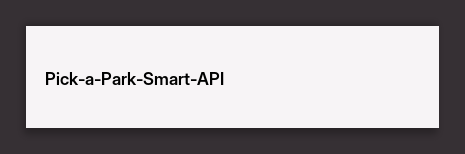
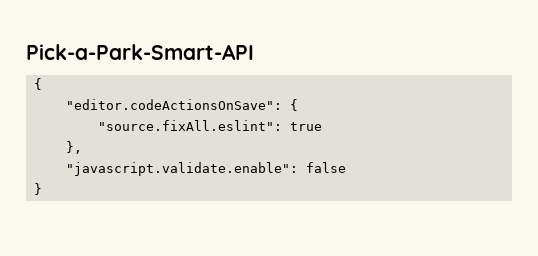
  Pick-a-Park-Smart-API
+ {
+ "editor.codeActionsOnSave": {
+ "source.fixAll.eslint": true
+ },
+ "javascript.validate.enable": false
+ }

